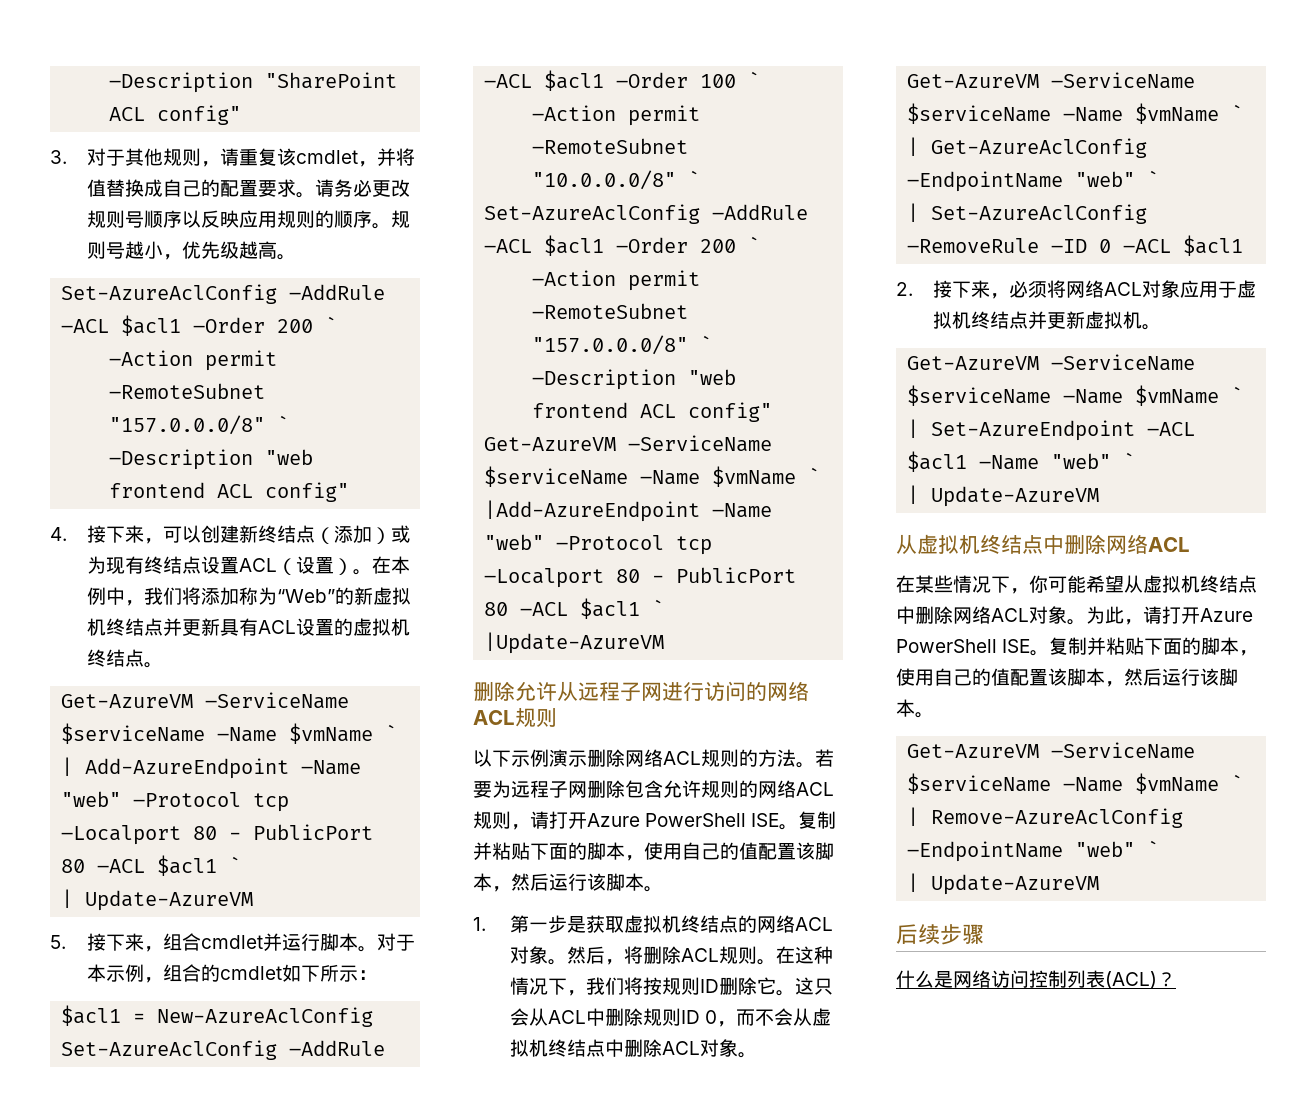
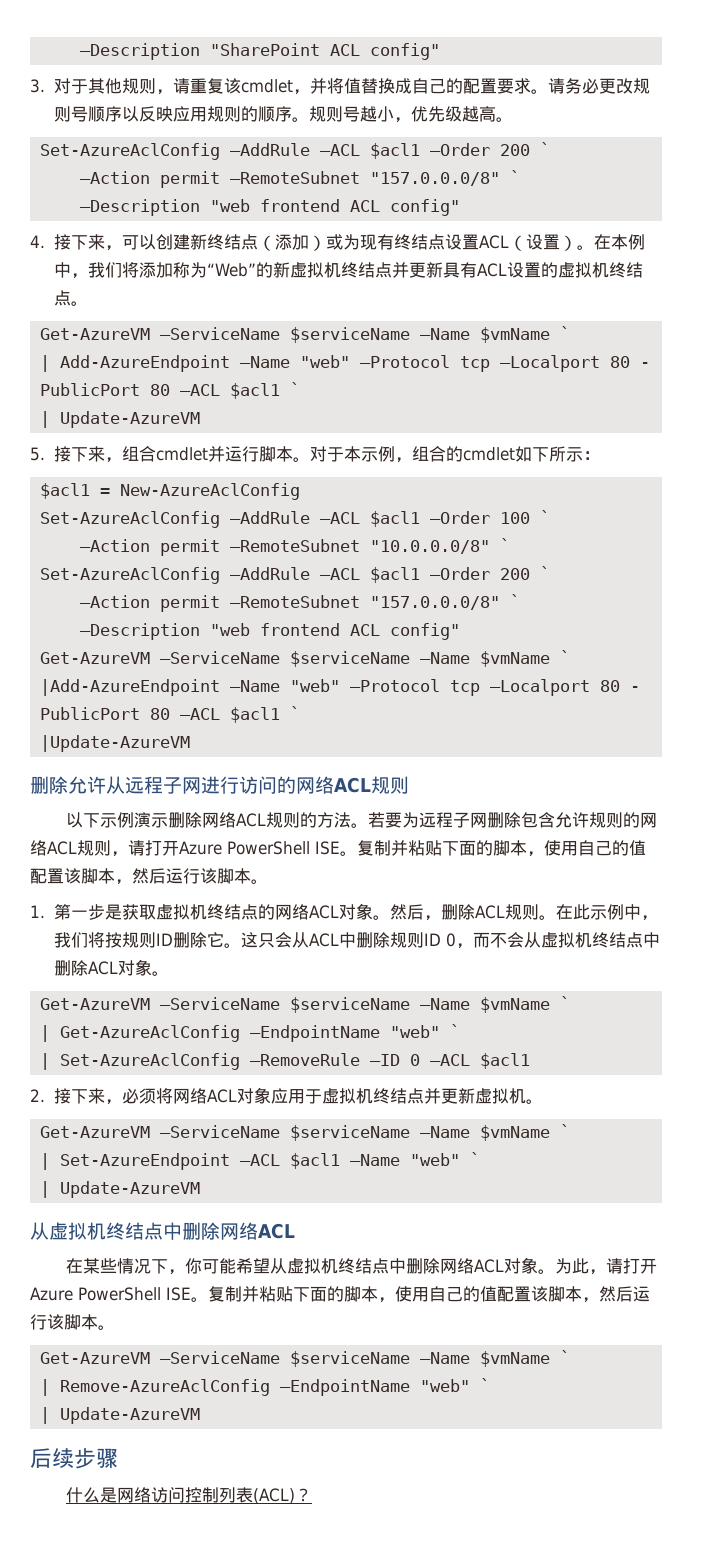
- 然后，将删除ACL规则。
+ 然后，删除ACL规则。
- 在这种情况下，我们将按规则ID删除它。
+ 在此示例中，我们将按规则ID删除它。

